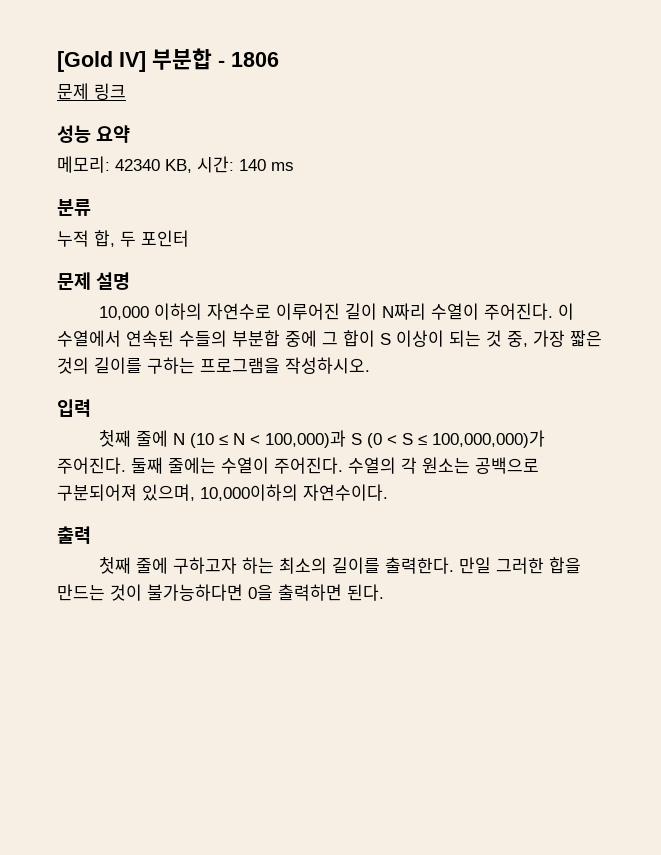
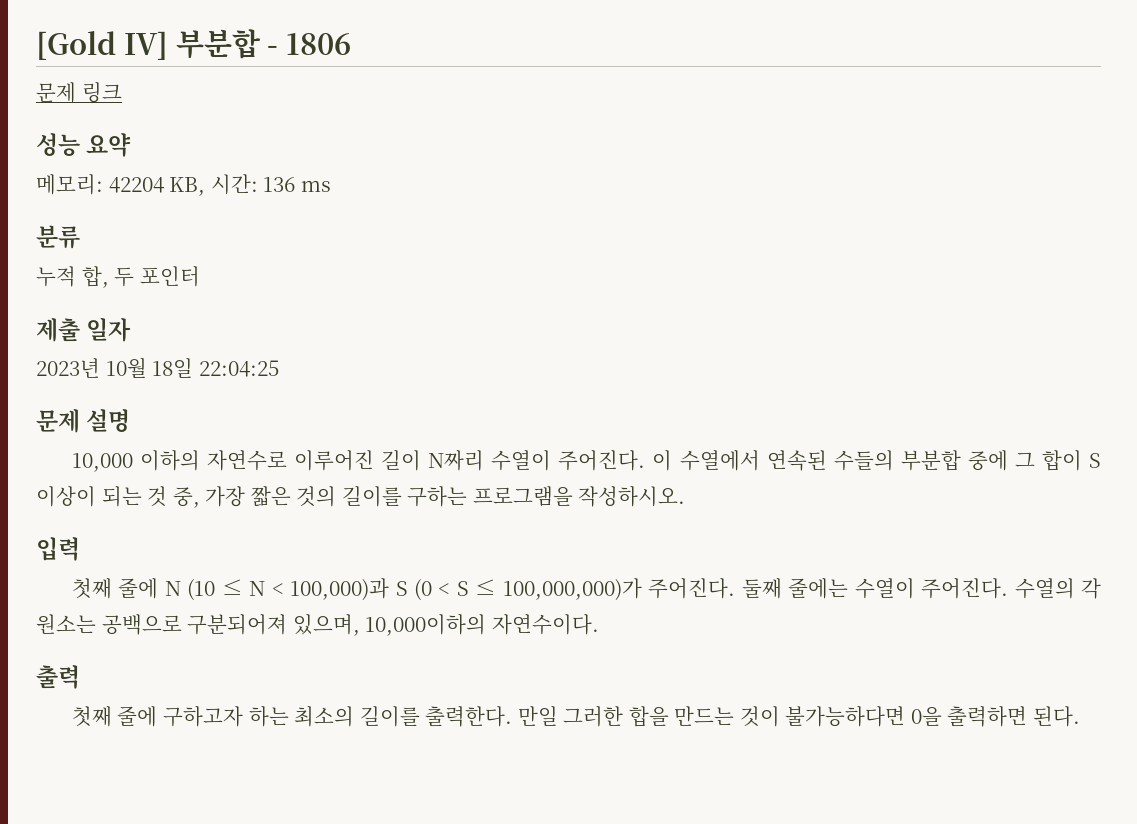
- 메모리: 42340 KB, 시간: 140 ms
+ 메모리: 42204 KB, 시간: 136 ms
+ 제출 일자
+ 2023년 10월 18일 22:04:25

